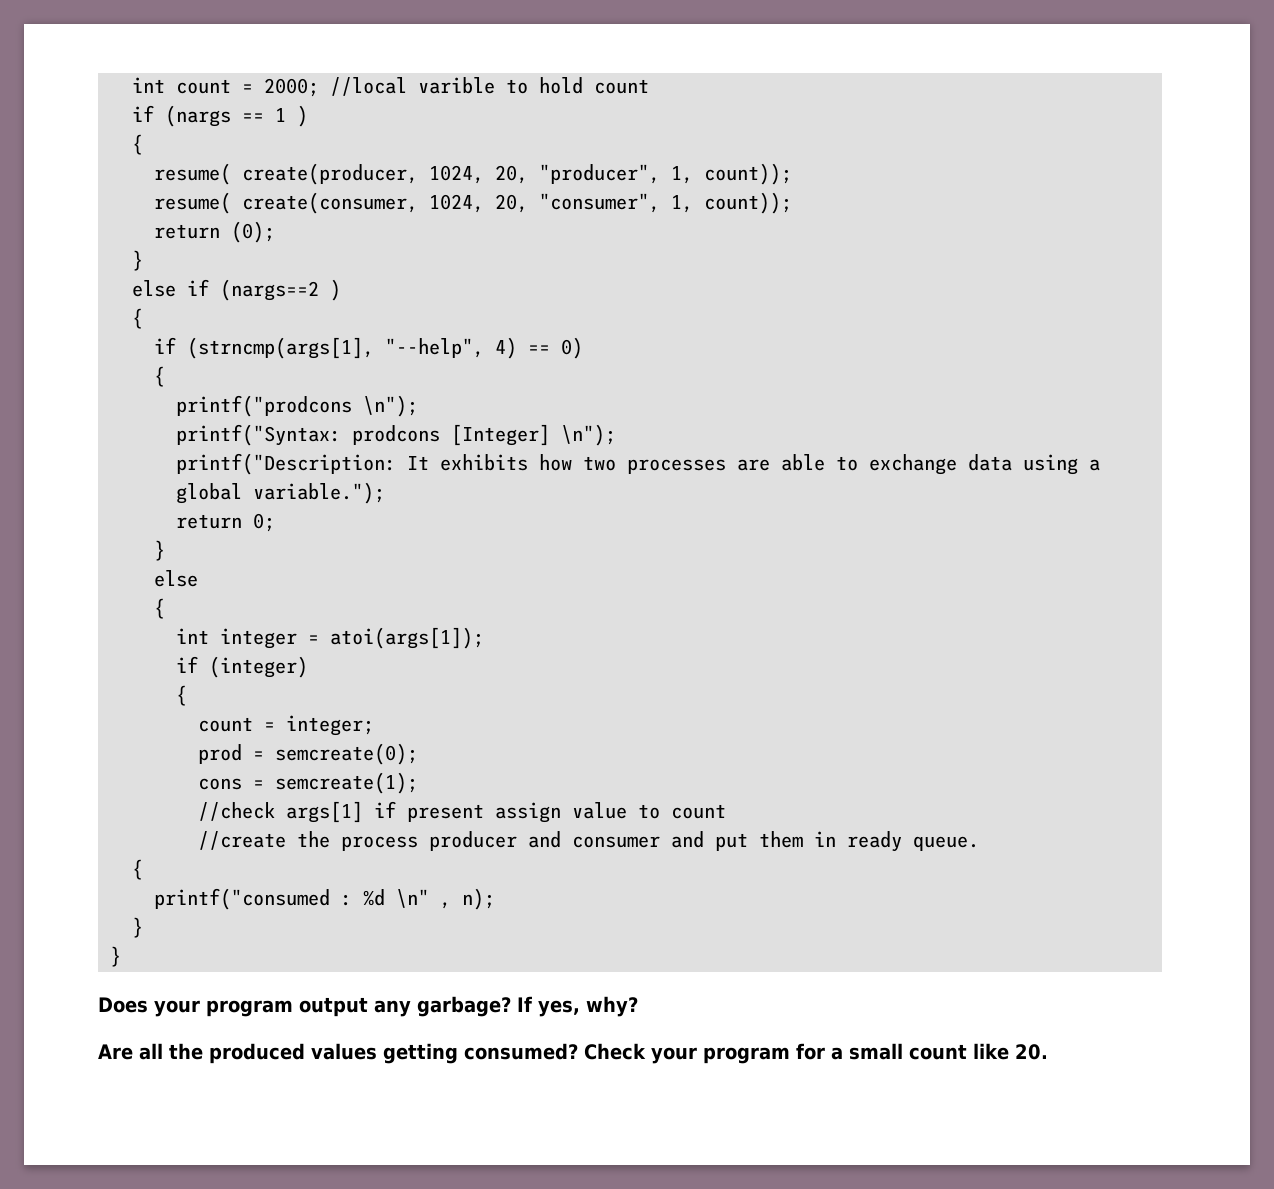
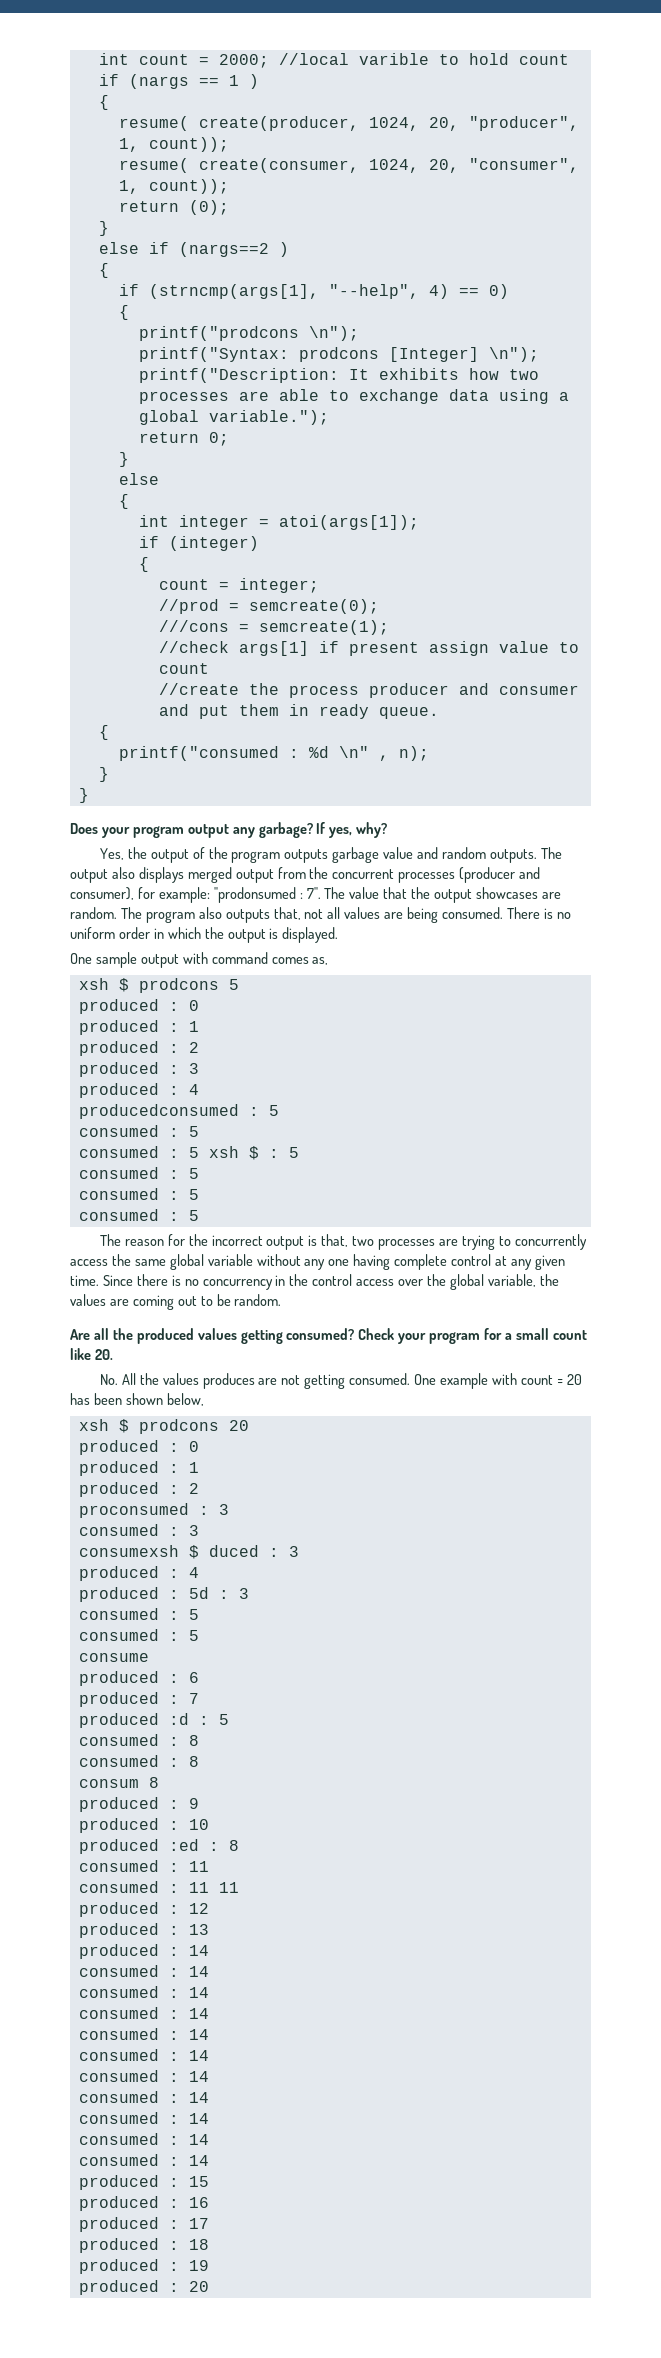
- prod = semcreate(0);
+ //prod = semcreate(0);
- cons = semcreate(1);
+ ///cons = semcreate(1);
+ Yes, the output of the program outputs garbage value and random outputs. The output also displays merged output from the concurrent processes (producer and consumer), for example: "prodonsumed : 7". The value that the output showcases are random. The program also outputs that, not all values are being consumed. There is no uniform order in which the output is displayed.
+ One sample output with command comes as,
+ xsh $ prodcons 5
+ produced : 0
+ produced : 1
+ produced : 2
+ produced : 3
+ produced : 4
+ producedconsumed : 5
+ consumed : 5
+ consumed : 5 xsh $ : 5
+ consumed : 5
+ consumed : 5
+ consumed : 5
+ The reason for the incorrect output is that, two processes are trying to concurrently access the same global variable without any one having complete control at any given time. Since there is no concurrency in the control access over the global variable, the values are coming out to be random.
+ No. All the values produces are not getting consumed. One example with count = 20 has been shown below,
+ xsh $ prodcons 20
+ produced : 0
+ produced : 1
+ produced : 2
+ proconsumed : 3
+ consumed : 3
+ consumexsh $ duced : 3
+ produced : 4
+ produced : 5d : 3
+ consumed : 5
+ consumed : 5
+ consume
+ produced : 6
+ produced : 7
+ produced :d : 5
+ consumed : 8
+ consumed : 8
+ consum 8
+ produced : 9
+ produced : 10
+ produced :ed : 8
+ consumed : 11
+ consumed : 11 11
+ produced : 12
+ produced : 13
+ produced : 14
+ consumed : 14
+ consumed : 14
+ consumed : 14
+ consumed : 14
+ consumed : 14
+ consumed : 14
+ consumed : 14
+ consumed : 14
+ consumed : 14
+ consumed : 14
+ produced : 15
+ produced : 16
+ produced : 17
+ produced : 18
+ produced : 19
+ produced : 20

